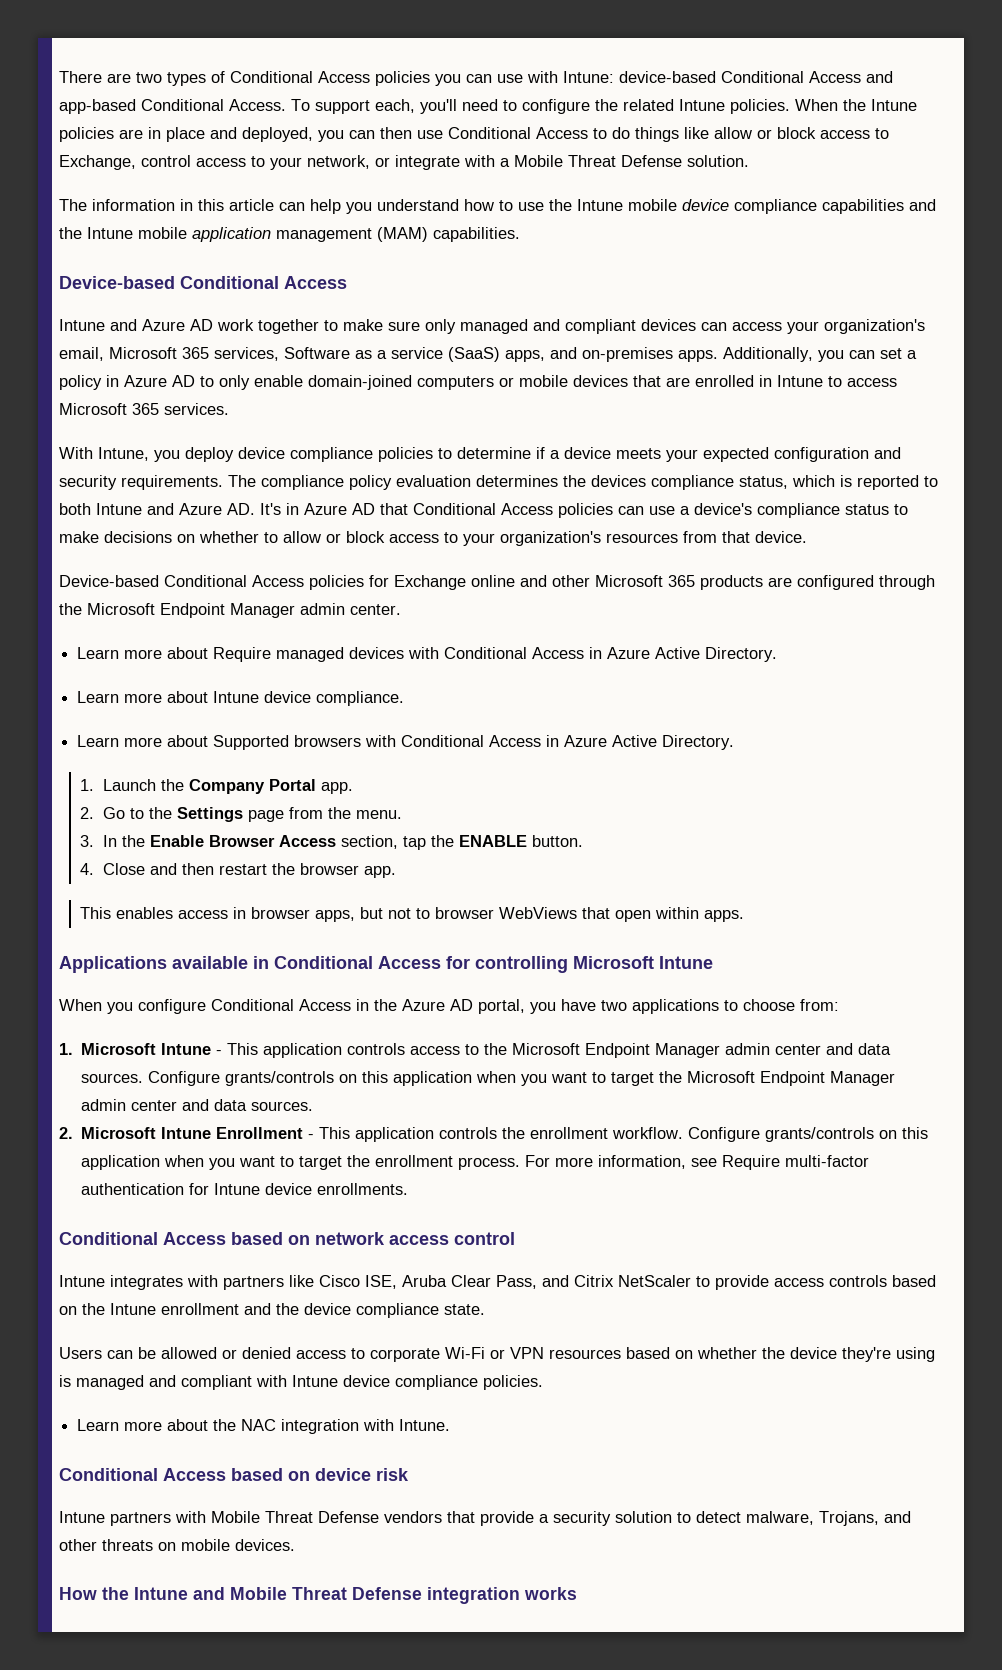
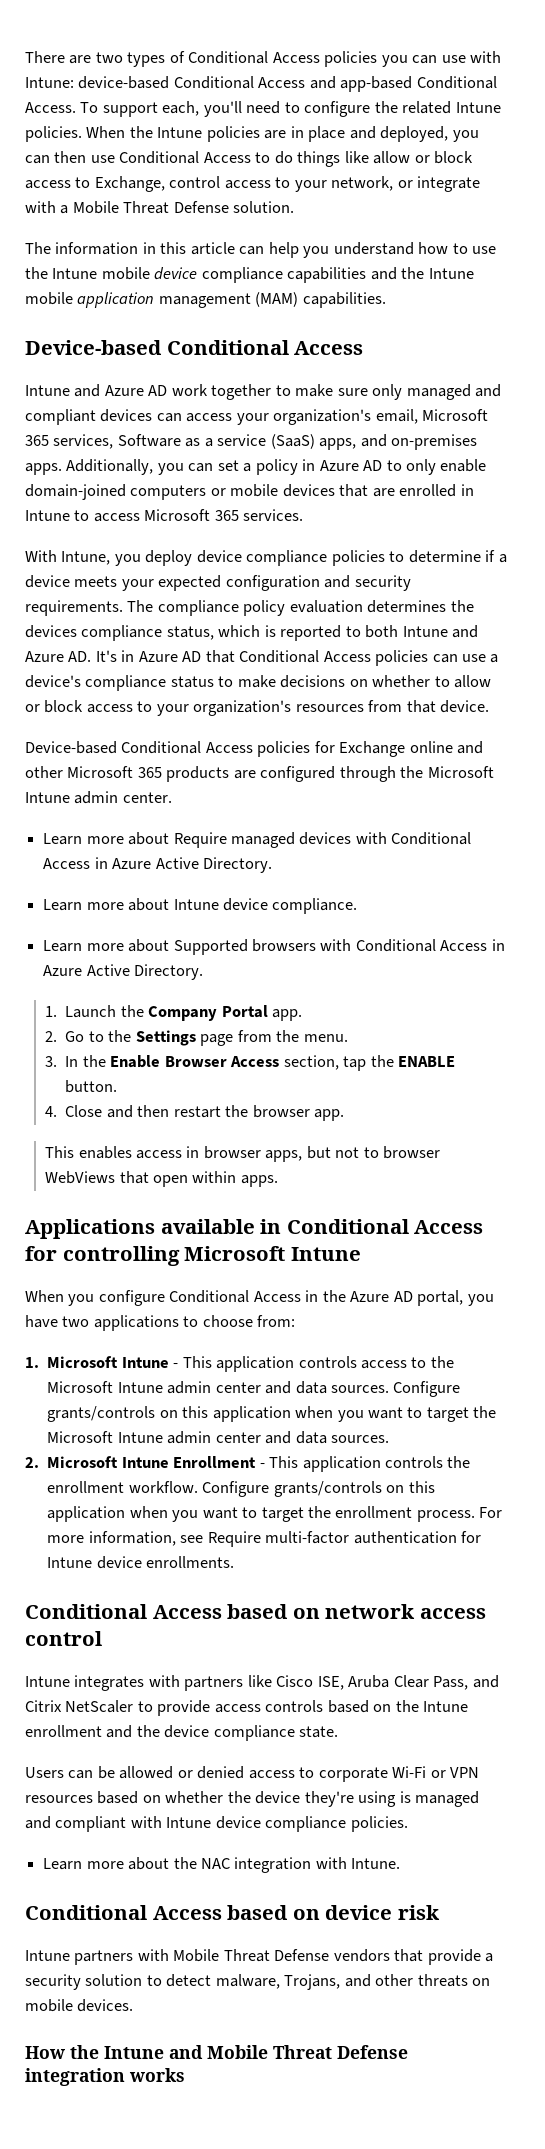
- Device-based Conditional Access policies for Exchange online and other Microsoft 365 products are configured through the Microsoft Endpoint Manager admin center.
+ Device-based Conditional Access policies for Exchange online and other Microsoft 365 products are configured through the Microsoft Intune admin center.
- 1. Microsoft Intune - This application controls access to the Microsoft Endpoint Manager admin center and data sources.
+ 1. Microsoft Intune - This application controls access to the Microsoft Intune admin center and data sources.
- Configure grants/controls on this application when you want to target the Microsoft Endpoint Manager admin center and data sources.
+ Configure grants/controls on this application when you want to target the Microsoft Intune admin center and data sources.

